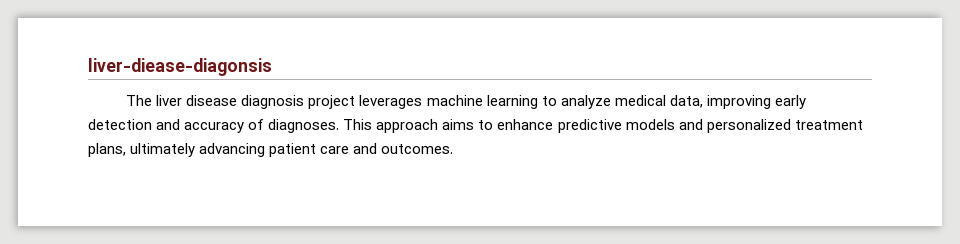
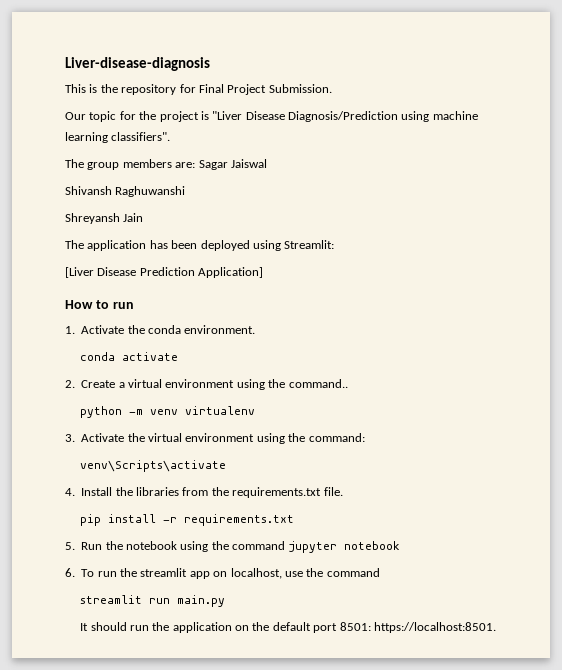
- liver-diease-diagonsis
- The liver disease diagnosis project leverages machine learning to analyze medical data, improving early detection and accuracy of diagnoses. This approach aims to enhance predictive models and personalized treatment plans, ultimately advancing patient care and outcomes.
+ Liver-disease-diagnosis
+ This is the repository for Final Project Submission.
+ Our topic for the project is "Liver Disease Diagnosis/Prediction using machine learning classifiers".
+ The group members are: Sagar Jaiswal
+ Shivansh Raghuwanshi
+ Shreyansh Jain
+ The application has been deployed using Streamlit:
+ [Liver Disease Prediction Application]
+ How to run
+ 1. Activate the conda environment.
+ conda activate
+ 2. Create a virtual environment using the command..
+ python -m venv virtualenv
+ 3. Activate the virtual environment using the command:
+ venv\Scripts\activate
+ 4. Install the libraries from the requirements.txt file.
+ pip install -r requirements.txt
+ 5. Run the notebook using the command jupyter notebook
+ 6. To run the streamlit app on localhost, use the command
+ streamlit run main.py
+ It should run the application on the default port 8501: https://localhost:8501.

